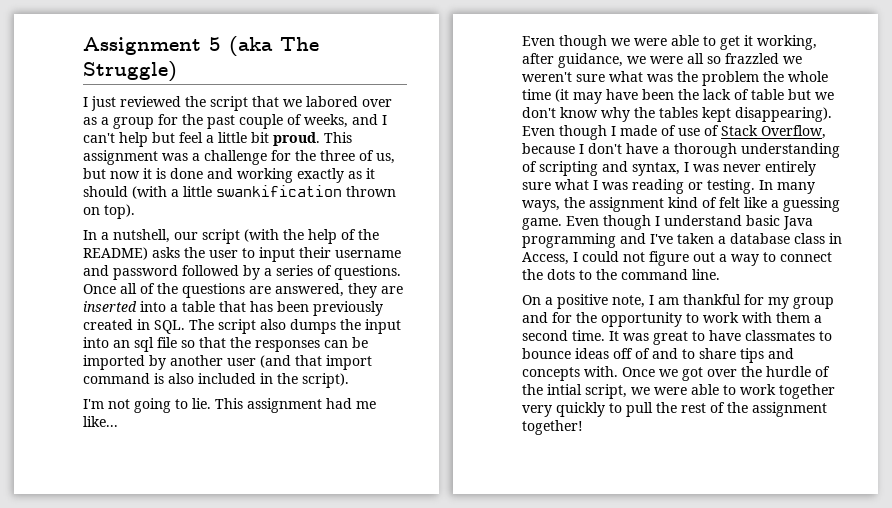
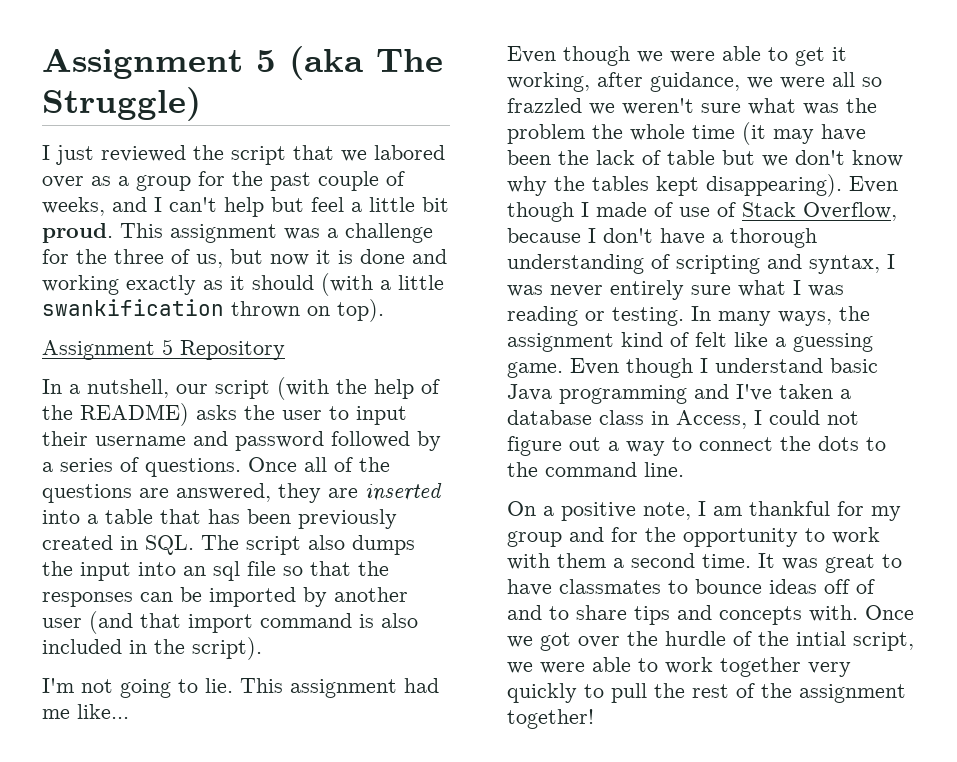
+ Assignment 5 Repository

